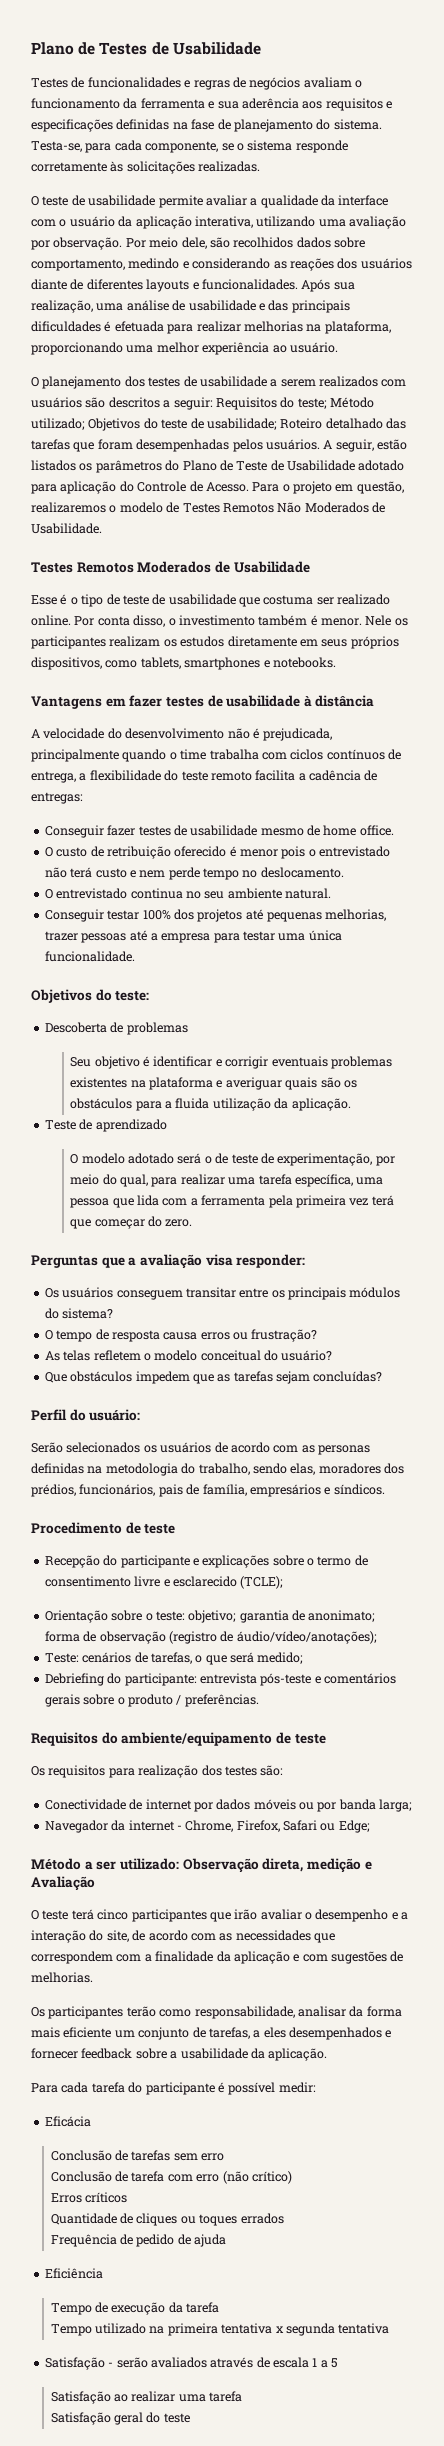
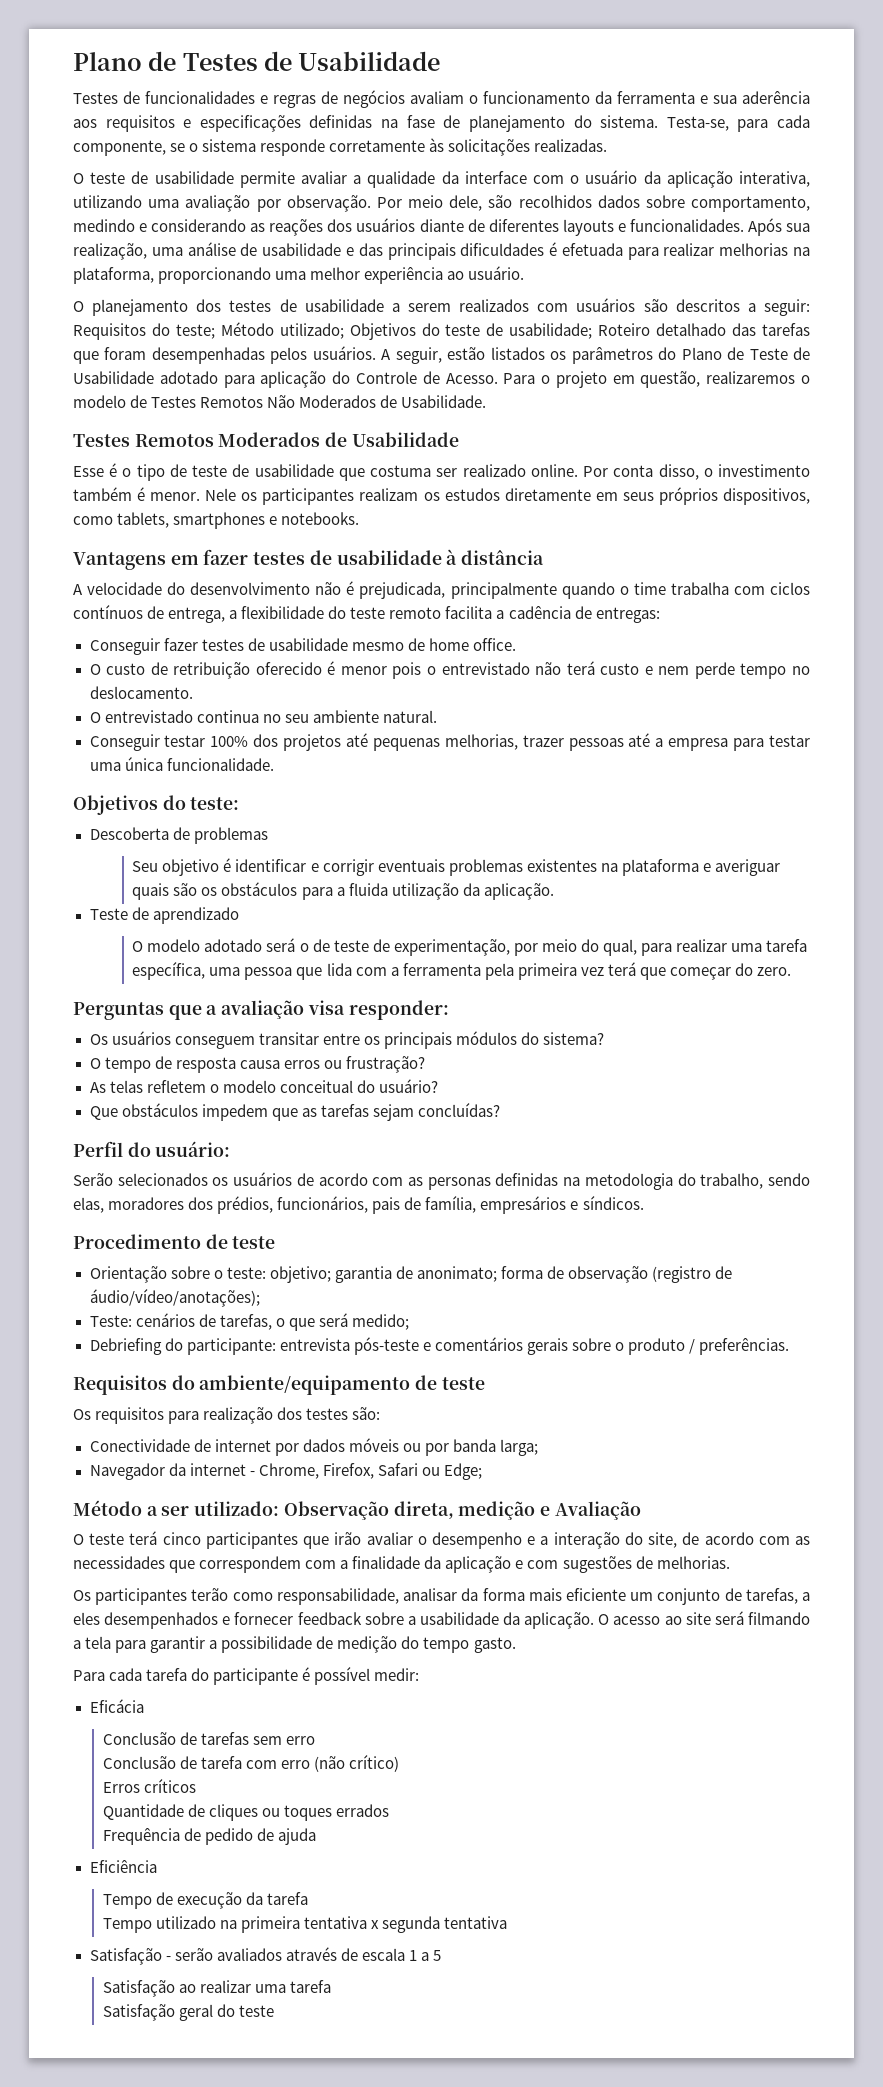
- Recepção do participante e explicações sobre o termo de consentimento livre e esclarecido (TCLE);
+ O acesso ao site será filmando a tela para garantir a possibilidade de medição do tempo gasto.

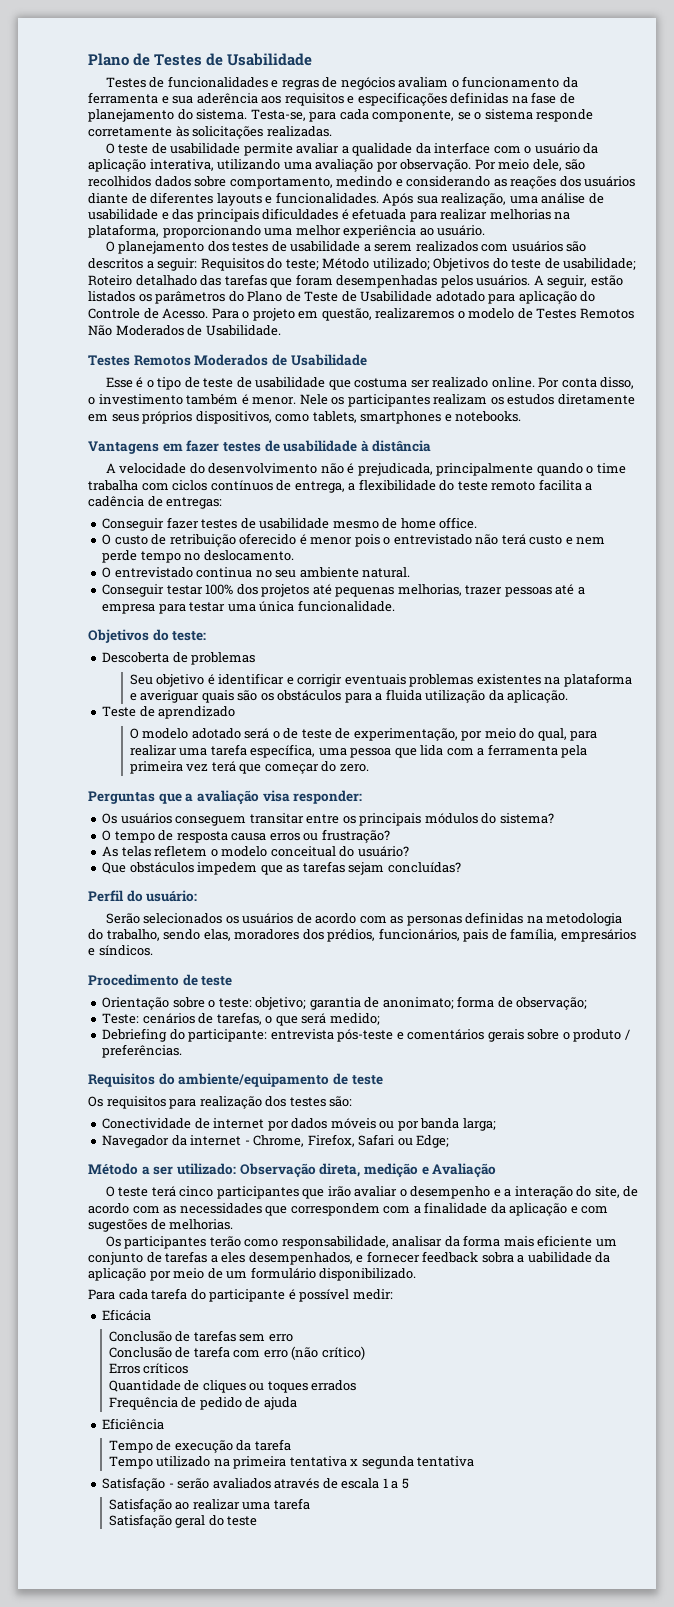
- Orientação sobre o teste: objetivo; garantia de anonimato; forma de observação (registro de áudio/vídeo/anotações);
+ Orientação sobre o teste: objetivo; garantia de anonimato; forma de observação;
- Os participantes terão como responsabilidade, analisar da forma mais eficiente um conjunto de tarefas, a eles desempenhados e fornecer feedback sobre a usabilidade da aplicação. O acesso ao site será filmando a tela para garantir a possibilidade de medição do tempo gasto.
+ Os participantes terão como responsabilidade, analisar da forma mais eficiente um conjunto de tarefas a eles desempenhados, e fornecer feedback sobra a uabilidade da aplicação por meio de um formulário disponibilizado.

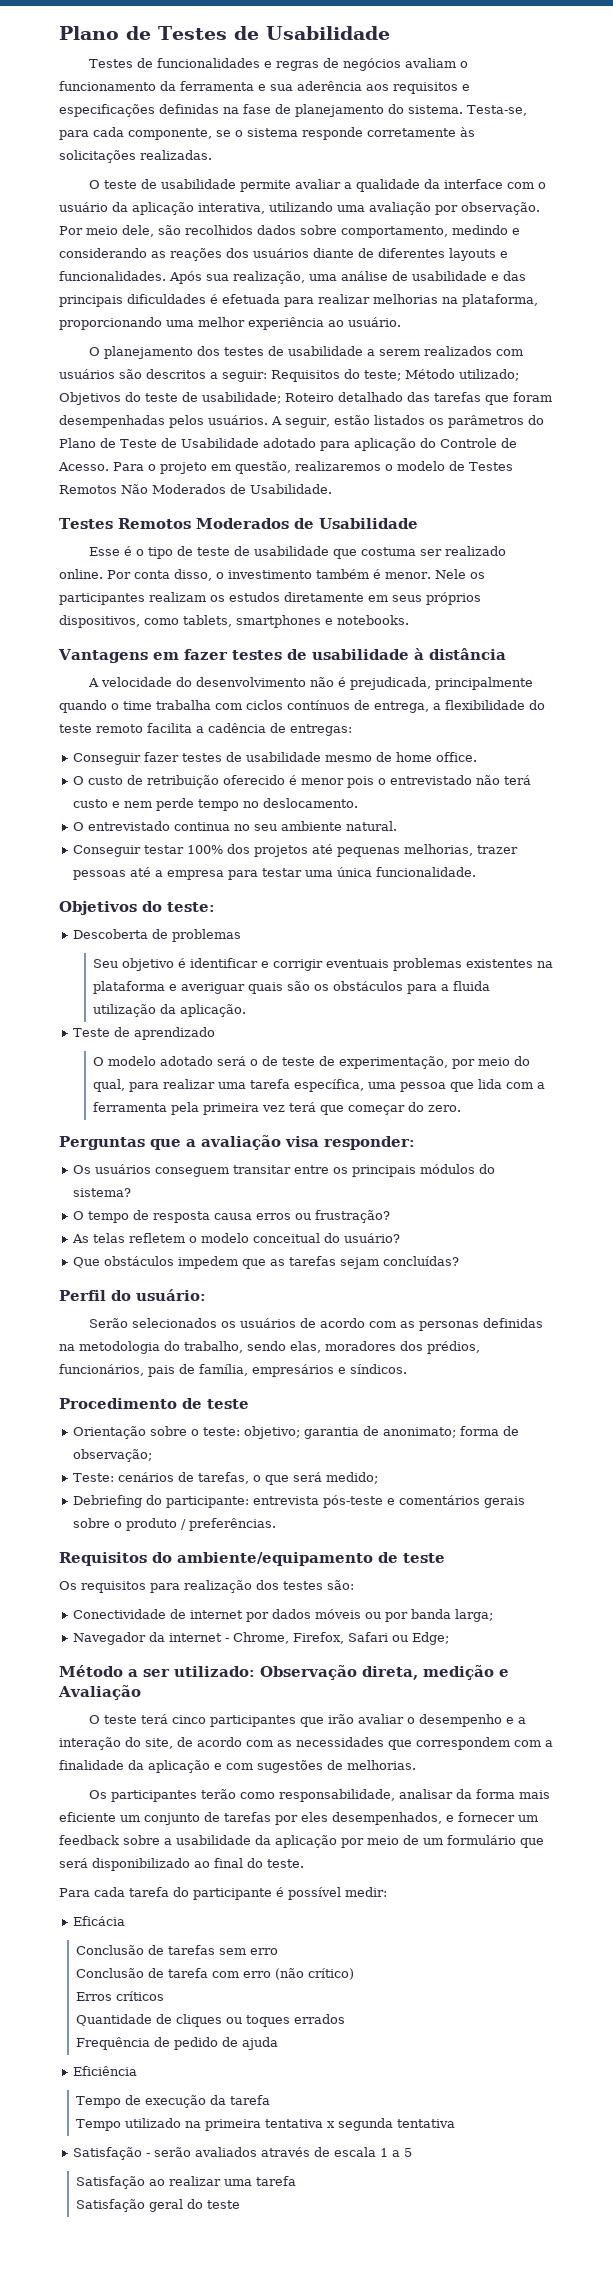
- Os participantes terão como responsabilidade, analisar da forma mais eficiente um conjunto de tarefas a eles desempenhados, e fornecer feedback sobra a uabilidade da aplicação por meio de um formulário disponibilizado.
+ Os participantes terão como responsabilidade, analisar da forma mais eficiente um conjunto de tarefas por eles desempenhados, e fornecer um feedback sobre a usabilidade da aplicação por meio de um formulário que será disponibilizado ao final do teste.

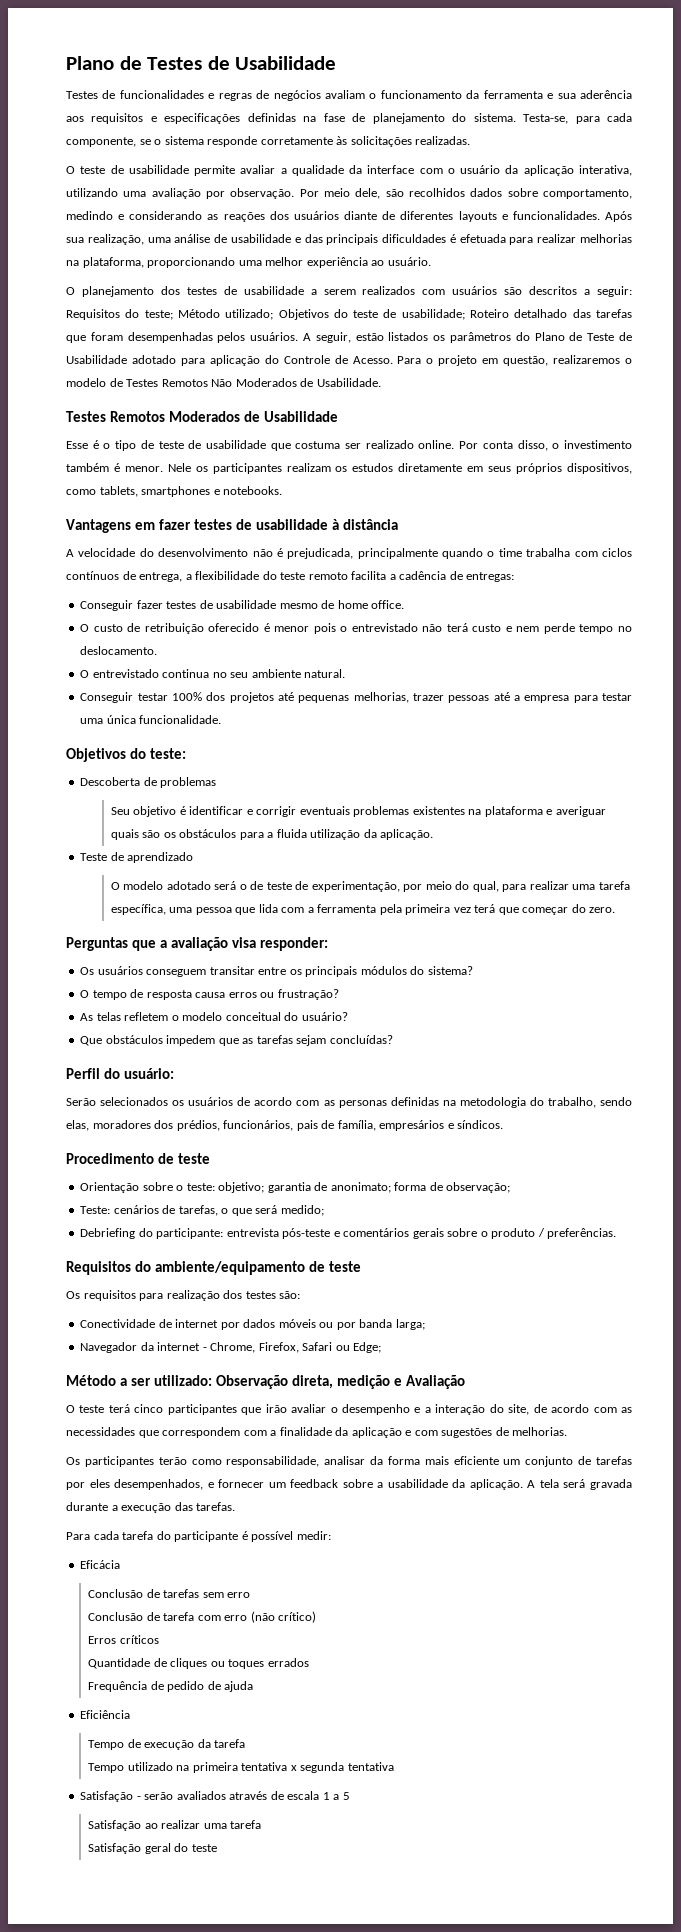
- Os participantes terão como responsabilidade, analisar da forma mais eficiente um conjunto de tarefas por eles desempenhados, e fornecer um feedback sobre a usabilidade da aplicação por meio de um formulário que será disponibilizado ao final do teste.
+ Os participantes terão como responsabilidade, analisar da forma mais eficiente um conjunto de tarefas por eles desempenhados, e fornecer um feedback sobre a usabilidade da aplicação. A tela será gravada durante a execução das tarefas.

